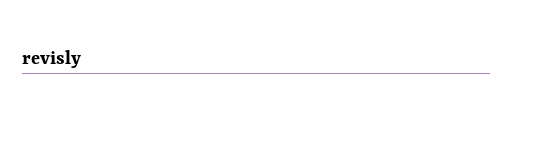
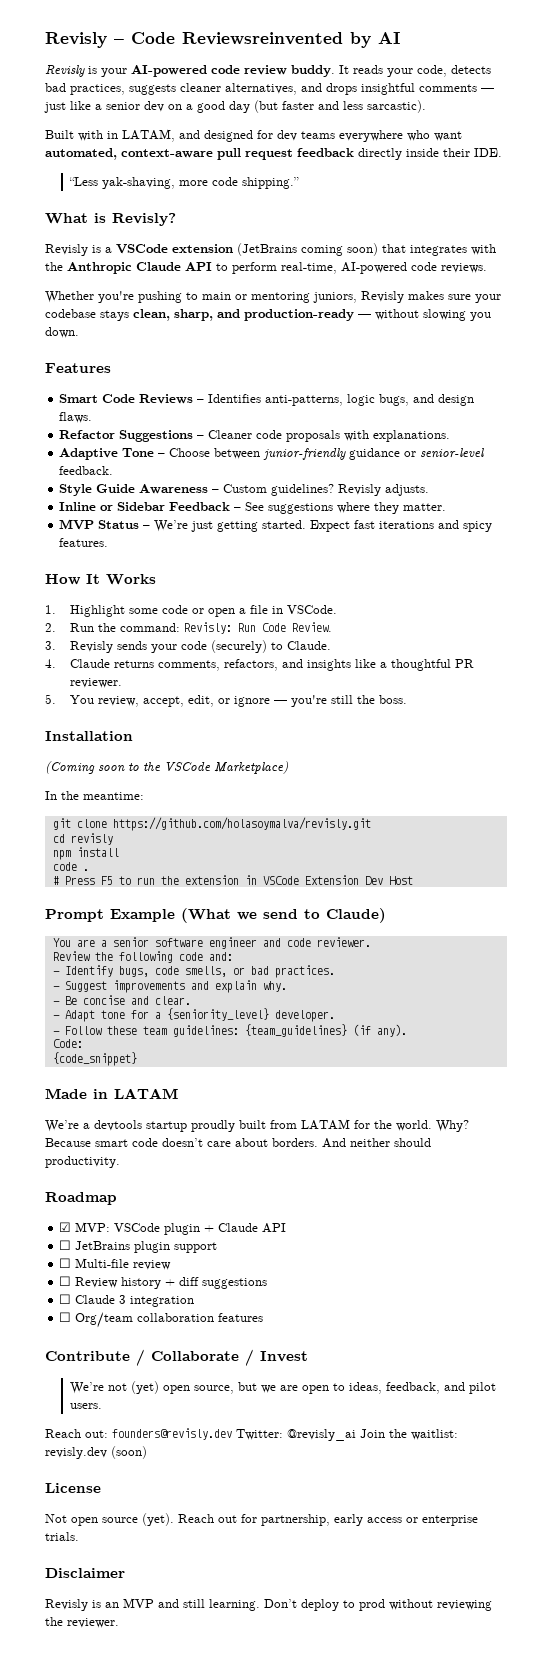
- revisly
+ Revisly – Code Reviewsreinvented by AI
+ Revisly is your AI-powered code review buddy. It reads your code, detects bad practices, suggests cleaner alternatives, and drops insightful comments — just like a senior dev on a good day (but faster and less sarcastic).
+ Built with in LATAM, and designed for dev teams everywhere who want automated, context-aware pull request feedback directly inside their IDE.
+ “Less yak-shaving, more code shipping.”
+ What is Revisly?
+ Revisly is a VSCode extension (JetBrains coming soon) that integrates with the Anthropic Claude API to perform real-time, AI-powered code reviews.
+ Whether you're pushing to main or mentoring juniors, Revisly makes sure your codebase stays clean, sharp, and production-ready — without slowing you down.
+ Features
+ Smart Code Reviews – Identifies anti-patterns, logic bugs, and design flaws.
+ Refactor Suggestions – Cleaner code proposals with explanations.
+ Adaptive Tone – Choose between junior-friendly guidance or senior-level feedback.
+ Style Guide Awareness – Custom guidelines? Revisly adjusts.
+ Inline or Sidebar Feedback – See suggestions where they matter.
+ MVP Status – We’re just getting started. Expect fast iterations and spicy features.
+ How It Works
+ 1. Highlight some code or open a file in VSCode.
+ 2. Run the command: Revisly: Run Code Review.
+ 3. Revisly sends your code (securely) to Claude.
+ 4. Claude returns comments, refactors, and insights like a thoughtful PR reviewer.
+ 5. You review, accept, edit, or ignore — you're still the boss.
+ Installation
+ (Coming soon to the VSCode Marketplace)
+ In the meantime:
+ git clone https://github.com/holasoymalva/revisly.git
+ cd revisly
+ npm install
+ code .
+ # Press F5 to run the extension in VSCode Extension Dev Host
+ Prompt Example (What we send to Claude)
+ You are a senior software engineer and code reviewer.
+ Review the following code and:
+ - Identify bugs, code smells, or bad practices.
+ - Suggest improvements and explain why.
+ - Be concise and clear.
+ - Adapt tone for a {seniority_level} developer.
+ - Follow these team guidelines: {team_guidelines} (if any).
+ Code:
+ {code_snippet}
+ Made in LATAM
+ We’re a devtools startup proudly built from LATAM for the world. Why? Because smart code doesn’t care about borders. And neither should productivity.
+ Roadmap
+ ☑ MVP: VSCode plugin + Claude API
+ ☐ JetBrains plugin support
+ ☐ Multi-file review
+ ☐ Review history + diff suggestions
+ ☐ Claude 3 integration
+ ☐ Org/team collaboration features
+ Contribute / Collaborate / Invest
+ We’re not (yet) open source, but we are open to ideas, feedback, and pilot users.
+ Reach out: founders@revisly.dev Twitter: @revisly_ai Join the waitlist: revisly.dev (soon)
+ License
+ Not open source (yet). Reach out for partnership, early access or enterprise trials.
+ Disclaimer
+ Revisly is an MVP and still learning. Don’t deploy to prod without reviewing the reviewer.

